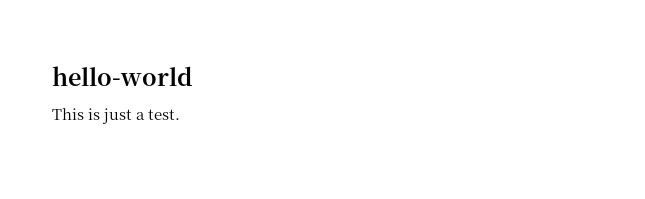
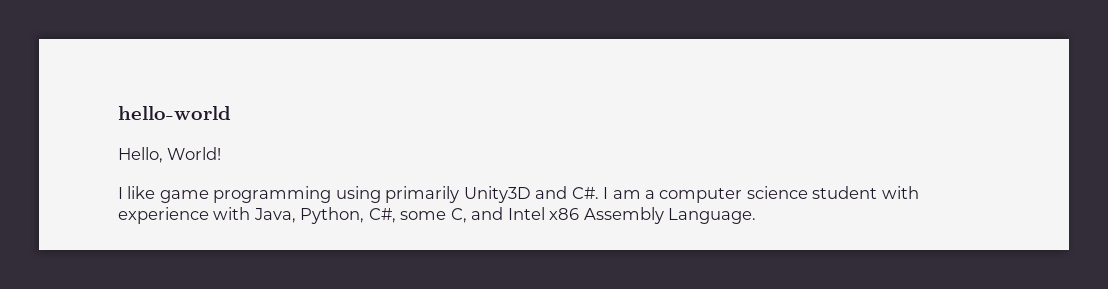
- This is just a test.
+ Hello, World!
+ I like game programming using primarily Unity3D and C#. I am a computer science student with experience with Java, Python, C#, some C, and Intel x86 Assembly Language.

